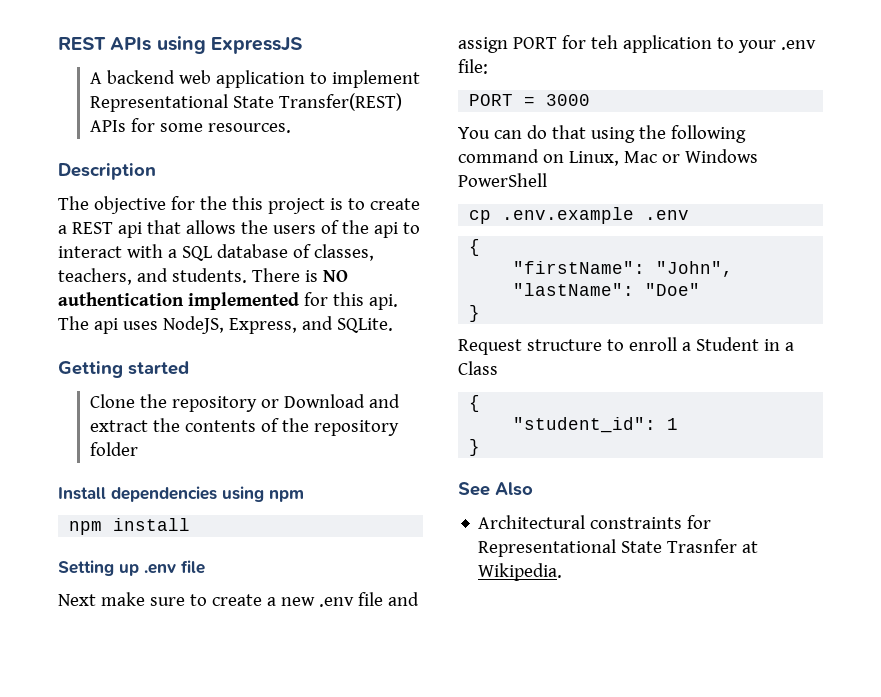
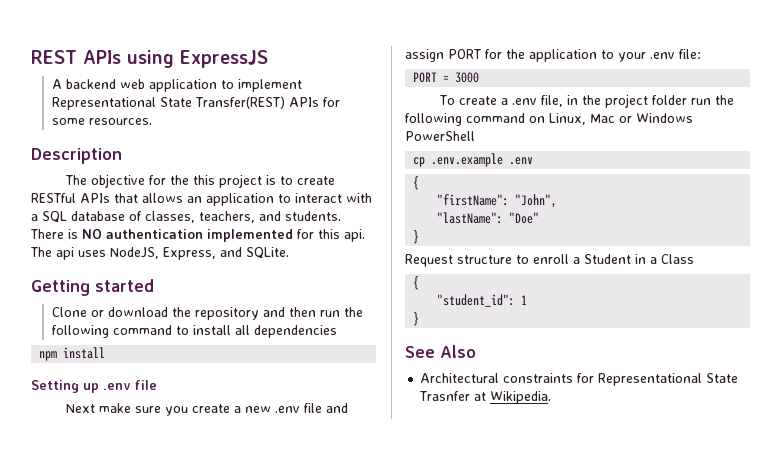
- The objective for the this project is to create a REST api that allows the users of the api to interact with a SQL database of classes, teachers, and students.
+ The objective for the this project is to create RESTful APIs that allows an application to interact with a SQL database of classes, teachers, and students.
- Clone the repository or Download and extract the contents of the repository folder
- Install dependencies using npm
+ Clone or download the repository and then run the following command to install all dependencies
- Next make sure to create a new .env file and assign PORT for teh application to your .env file:
+ Next make sure you create a new .env file and assign PORT for the application to your .env file:
- You can do that using the following command on Linux, Mac or Windows PowerShell
+ To create a .env file, in the project folder run the following command on Linux, Mac or Windows PowerShell

